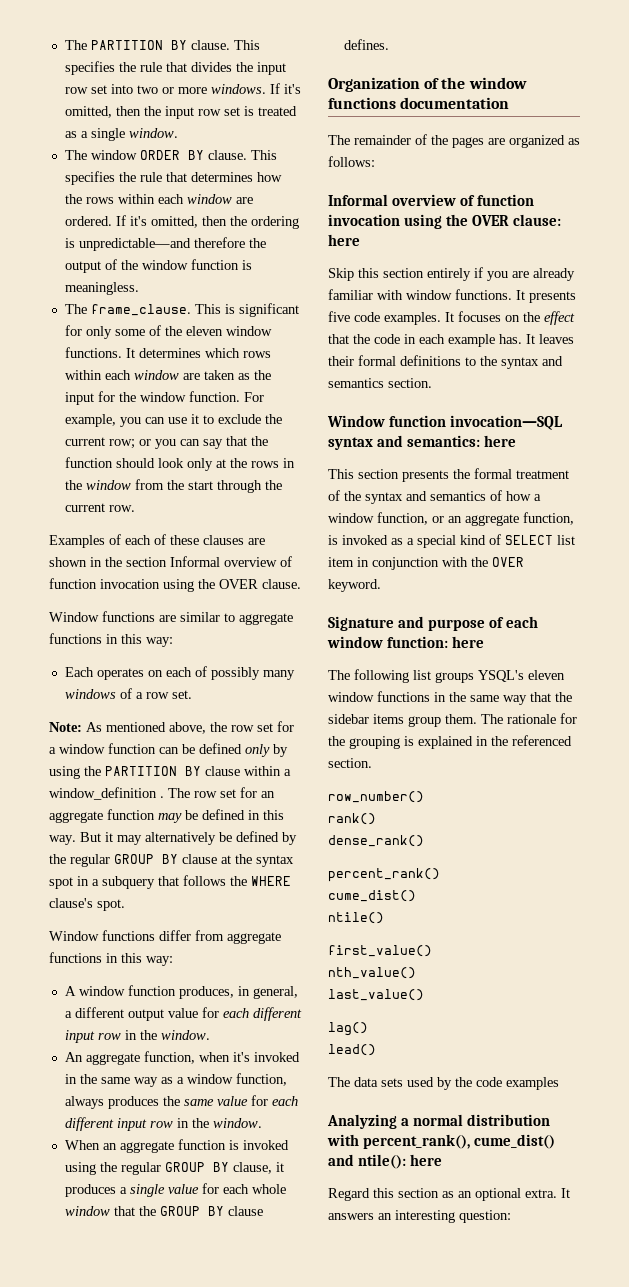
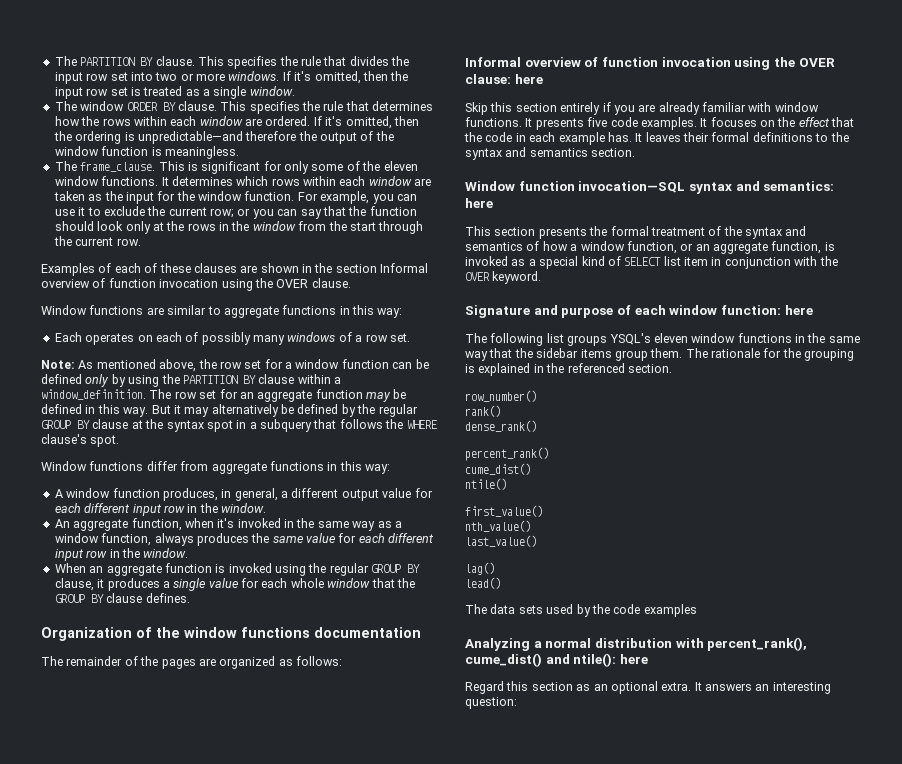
- Note: As mentioned above, the row set for a window function can be defined only by using the PARTITION BY clause within a window_definition .
+ Note: As mentioned above, the row set for a window function can be defined only by using the PARTITION BY clause within a window_definition.

